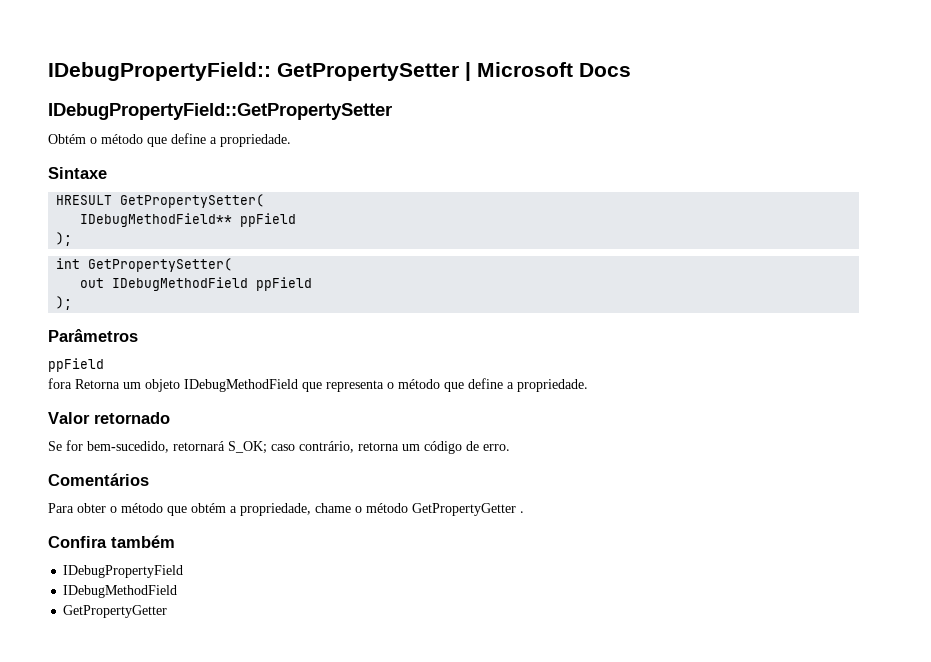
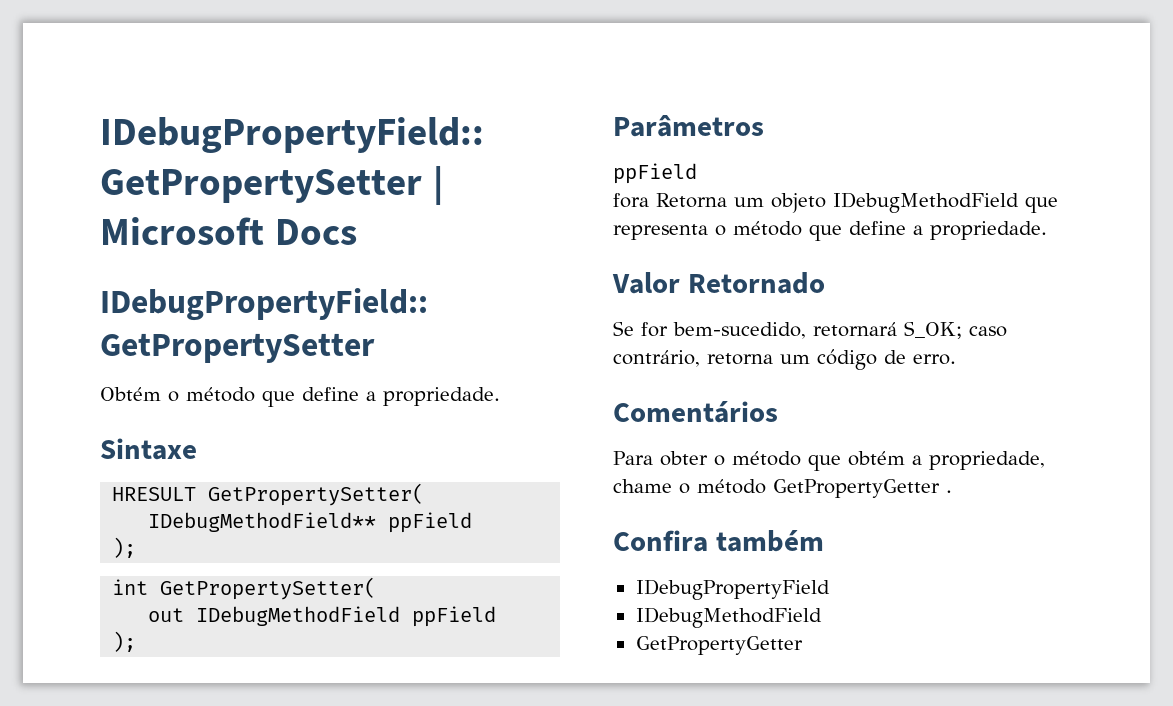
- Valor retornado
+ Valor Retornado

